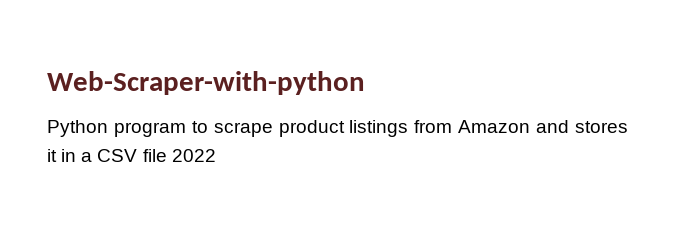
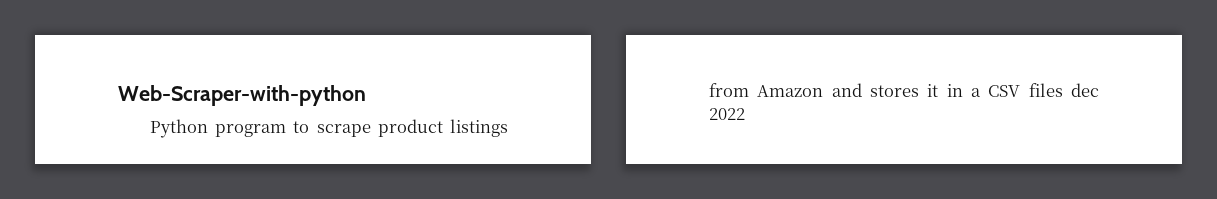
- Python program to scrape product listings from Amazon and stores it in a CSV file 2022
+ Python program to scrape product listings from Amazon and stores it in a CSV files dec 2022

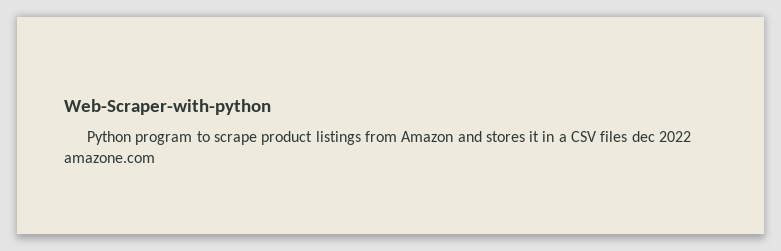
- Python program to scrape product listings from Amazon and stores it in a CSV files dec 2022
+ Python program to scrape product listings from Amazon and stores it in a CSV files dec 2022 amazone.com

